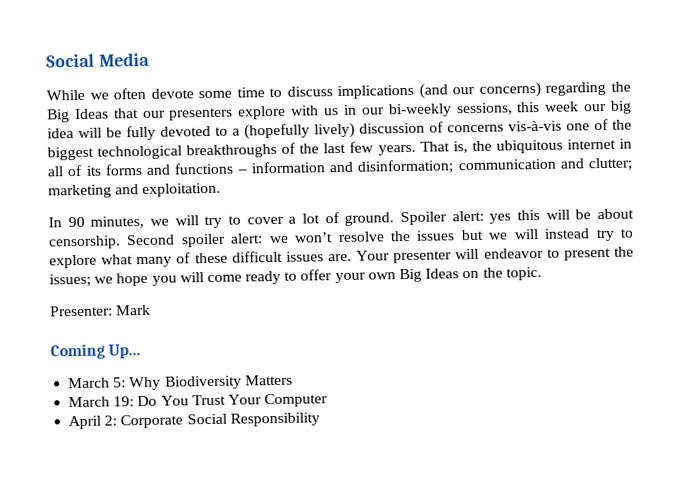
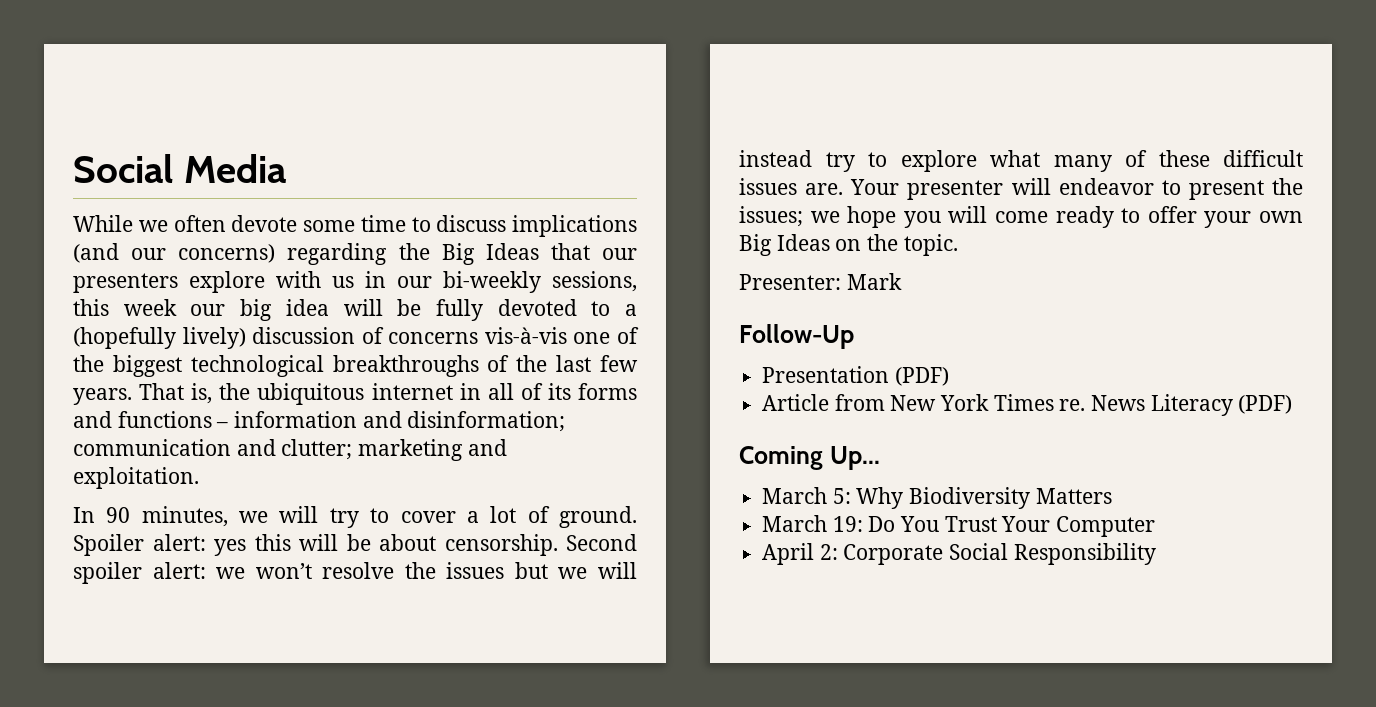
+ Follow-Up
+ Presentation (PDF)
+ Article from New York Times re. News Literacy (PDF)

